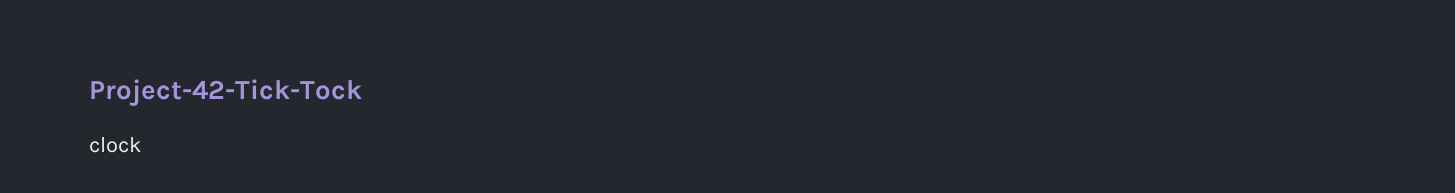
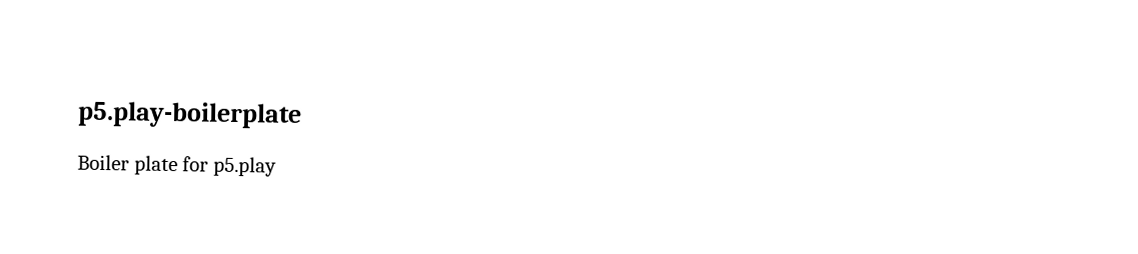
- Project-42-Tick-Tock
- clock
+ p5.play-boilerplate
+ Boiler plate for p5.play

